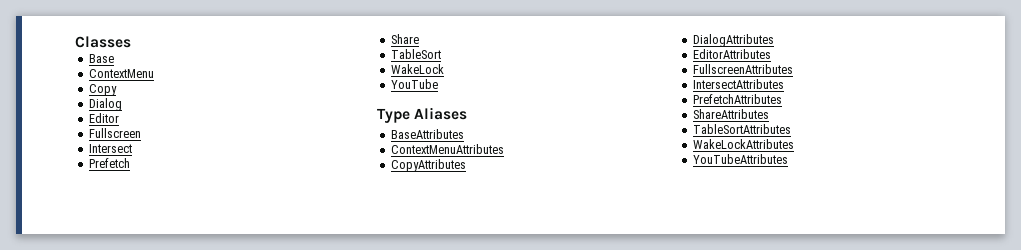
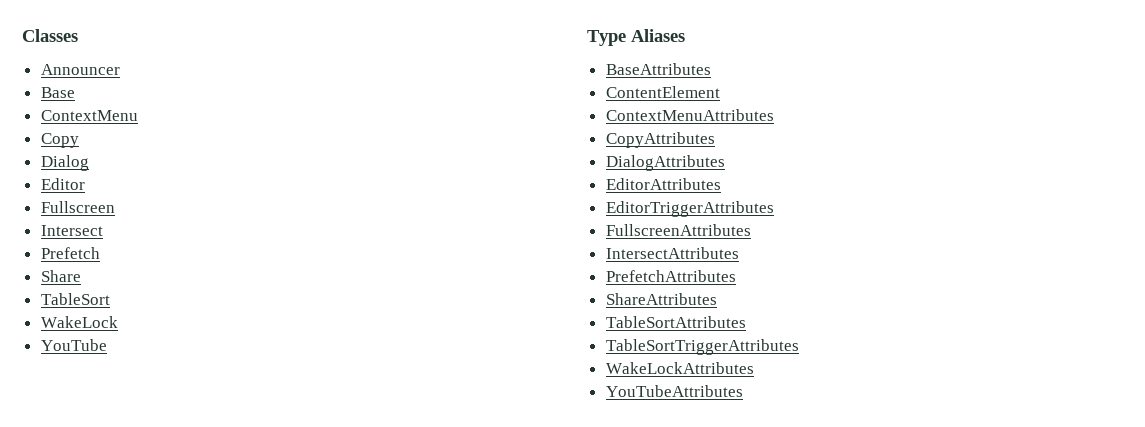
+ Announcer
+ ContentElement
+ EditorTriggerAttributes
+ TableSortTriggerAttributes

